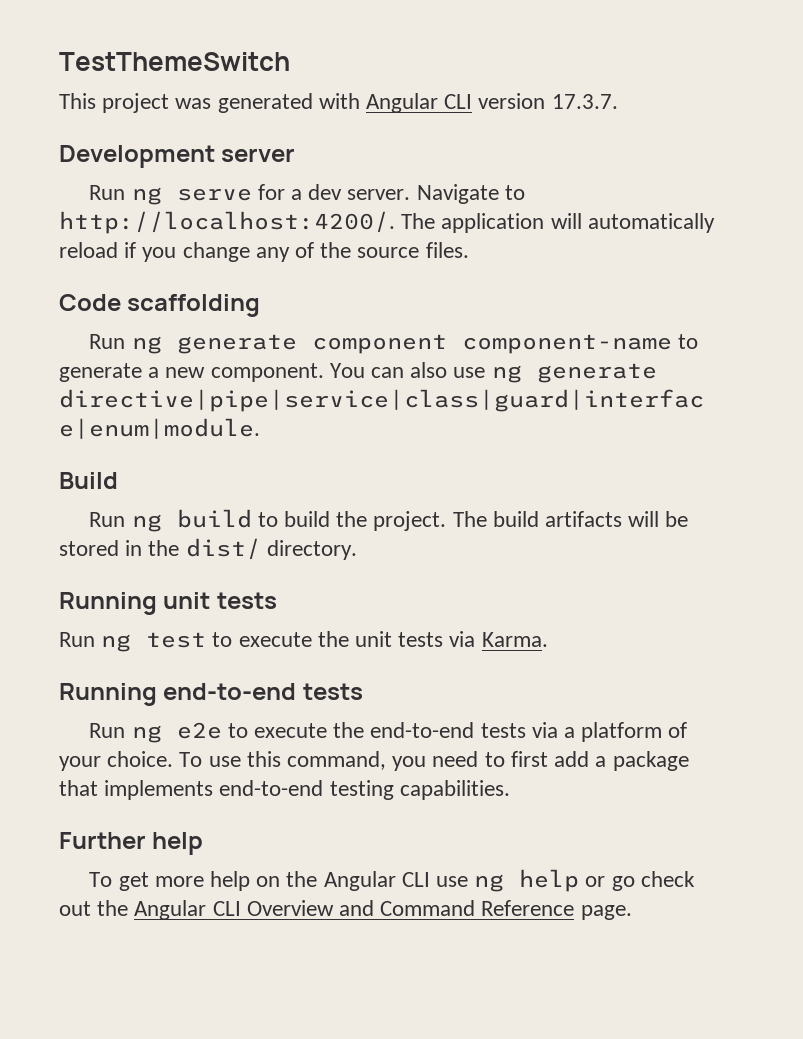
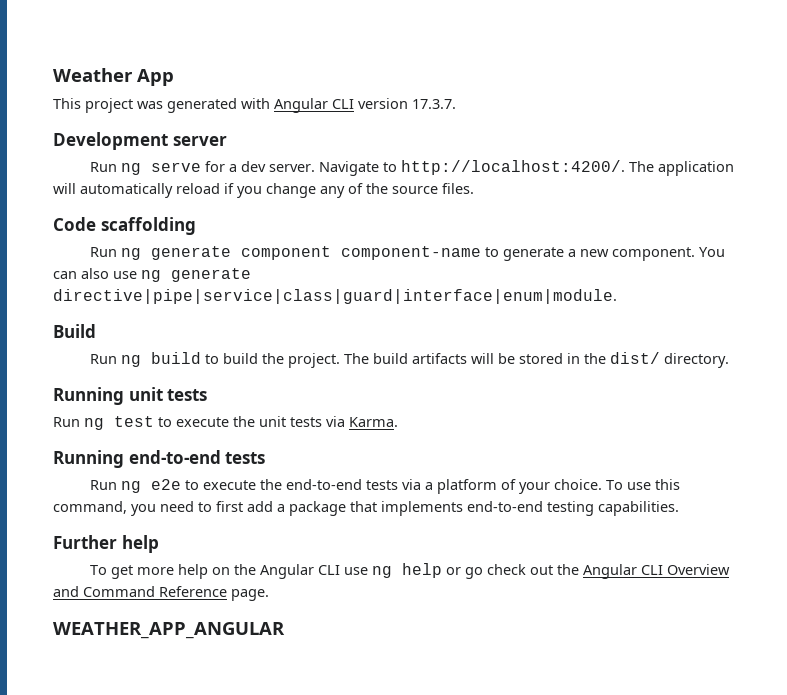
- TestThemeSwitch
+ Weather App
+ WEATHER_APP_ANGULAR

